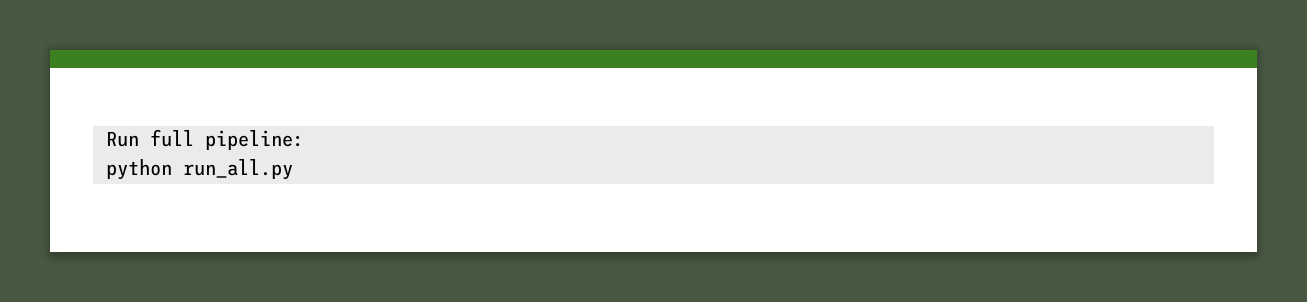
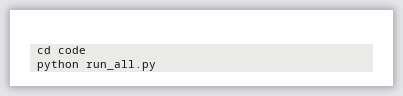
- Run full pipeline:
+ cd code

